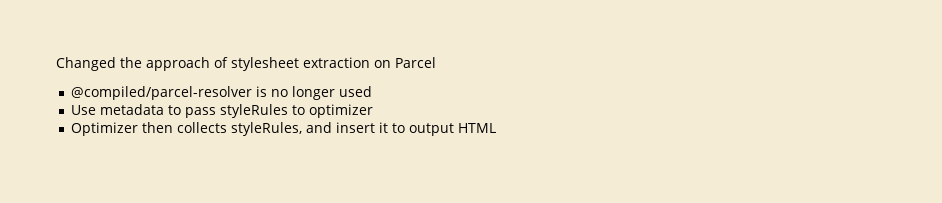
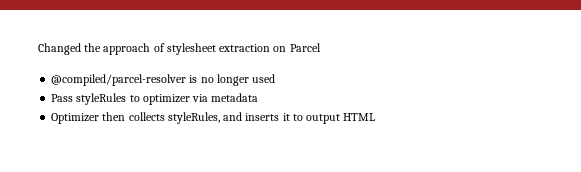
- Use metadata to pass styleRules to optimizer
+ Pass styleRules to optimizer via metadata
- Optimizer then collects styleRules, and insert it to output HTML
+ Optimizer then collects styleRules, and inserts it to output HTML

